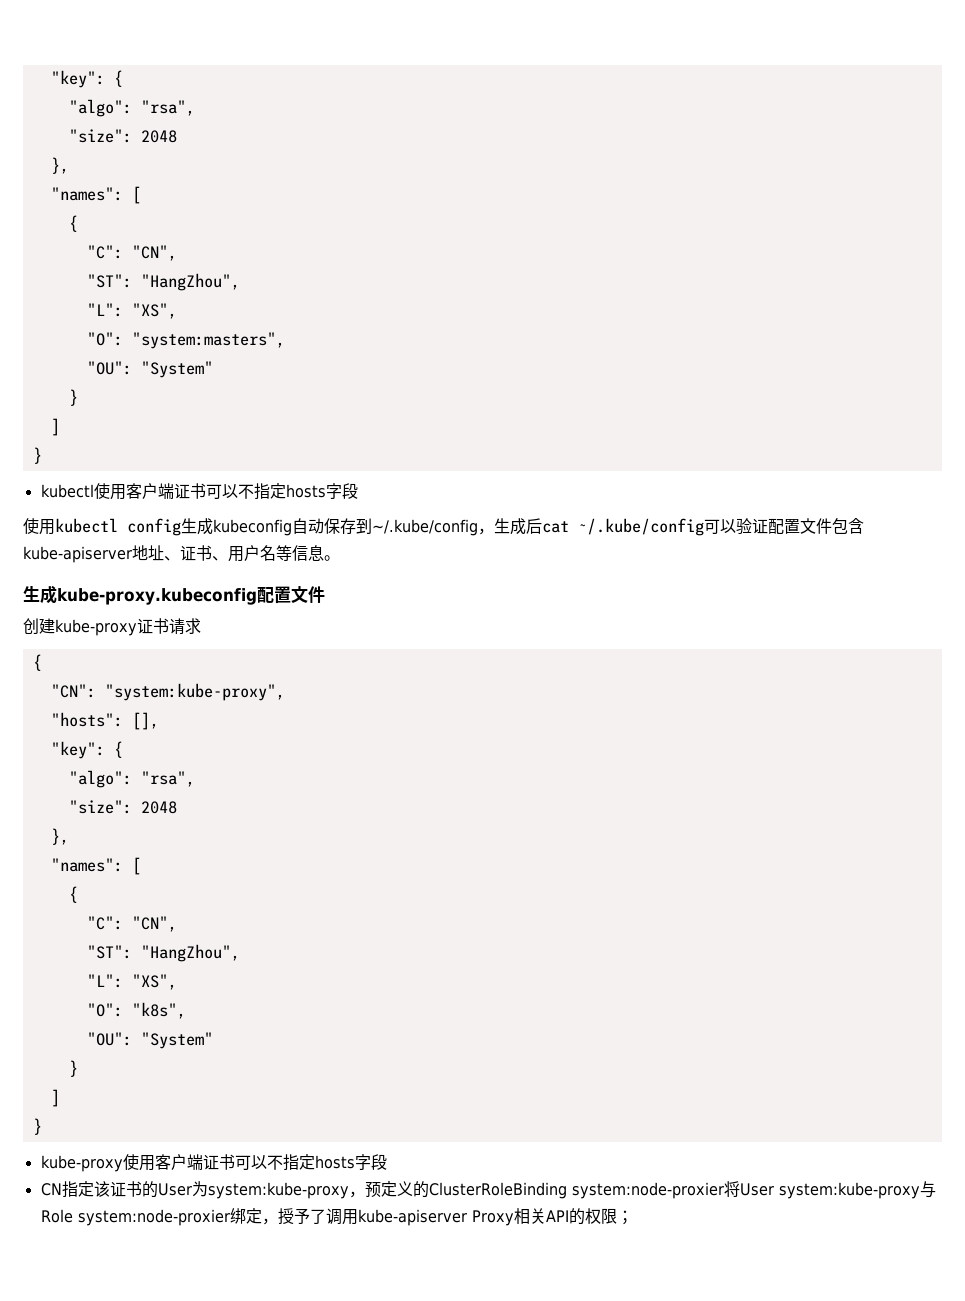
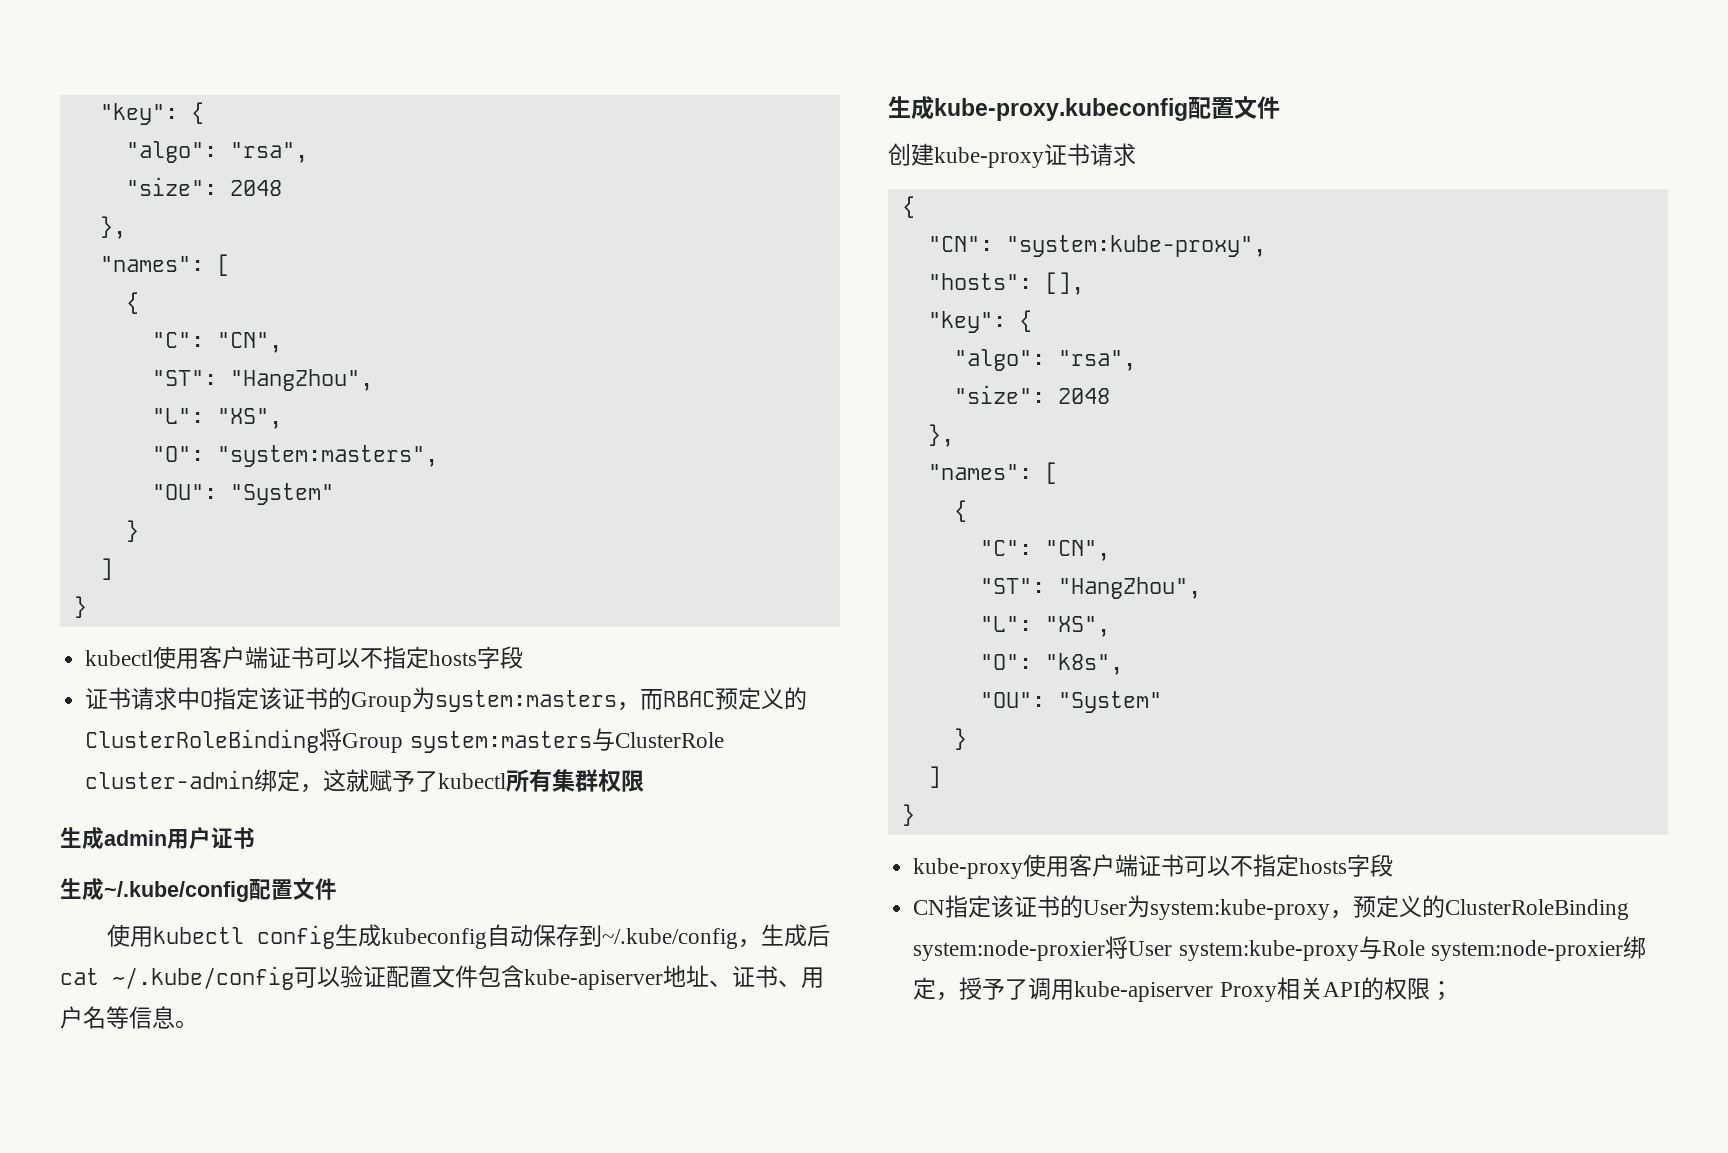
+ 证书请求中O指定该证书的Group为system:masters，而RBAC预定义的ClusterRoleBinding将Group system:masters与ClusterRole cluster-admin绑定，这就赋予了kubectl所有集群权限
+ 生成admin用户证书
+ 生成~/.kube/config配置文件

